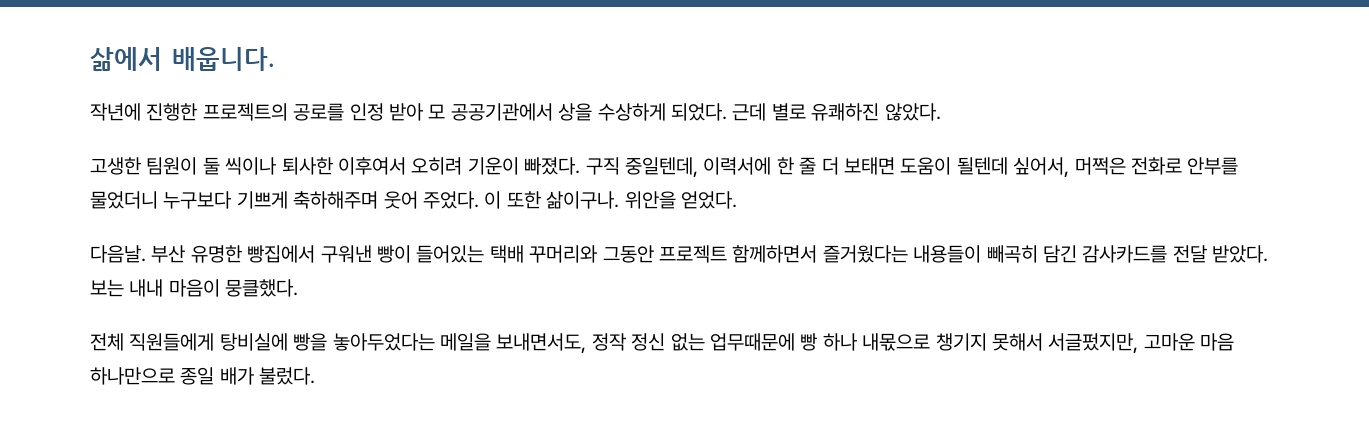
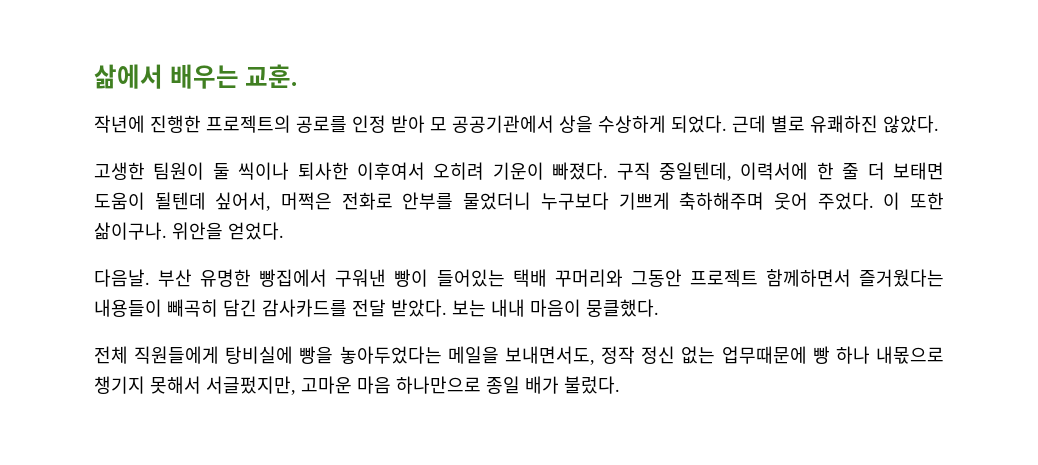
- 삶에서 배웁니다.
+ 삶에서 배우는 교훈.

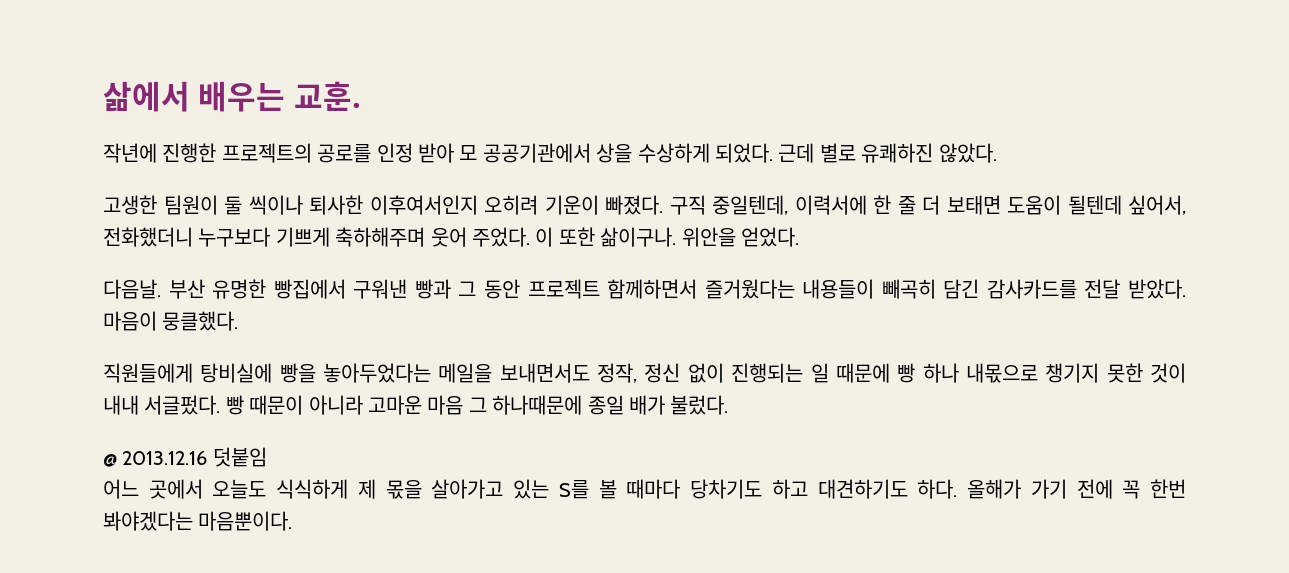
- 고생한 팀원이 둘 씩이나 퇴사한 이후여서 오히려 기운이 빠졌다.
+ 고생한 팀원이 둘 씩이나 퇴사한 이후여서인지 오히려 기운이 빠졌다.
- 구직 중일텐데, 이력서에 한 줄 더 보태면 도움이 될텐데 싶어서, 머쩍은 전화로 안부를 물었더니 누구보다 기쁘게 축하해주며 웃어 주었다.
+ 구직 중일텐데, 이력서에 한 줄 더 보태면 도움이 될텐데 싶어서, 전화했더니 누구보다 기쁘게 축하해주며 웃어 주었다.
- 부산 유명한 빵집에서 구워낸 빵이 들어있는 택배 꾸머리와 그동안 프로젝트 함께하면서 즐거웠다는 내용들이 빼곡히 담긴 감사카드를 전달 받았다.
+ 부산 유명한 빵집에서 구워낸 빵과 그 동안 프로젝트 함께하면서 즐거웠다는 내용들이 빼곡히 담긴 감사카드를 전달 받았다.
- 보는 내내 마음이 뭉클했다.
+ 마음이 뭉클했다.
- 전체 직원들에게 탕비실에 빵을 놓아두었다는 메일을 보내면서도, 정작 정신 없는 업무때문에 빵 하나 내몫으로 챙기지 못해서 서글펐지만, 고마운 마음 하나만으로 종일 배가 불렀다.
+ 직원들에게 탕비실에 빵을 놓아두었다는 메일을 보내면서도 정작, 정신 없이 진행되는 일 때문에 빵 하나 내몫으로 챙기지 못한 것이 내내 서글펐다. 빵 때문이 아니라 고마운 마음 그 하나때문에 종일 배가 불렀다.
+ @ 2013.12.16 덧붙임
+ 어느 곳에서 오늘도 식식하게 제 몫을 살아가고 있는 S를 볼 때마다 당차기도 하고 대견하기도 하다. 올해가 가기 전에 꼭 한번 봐야겠다는 마음뿐이다.

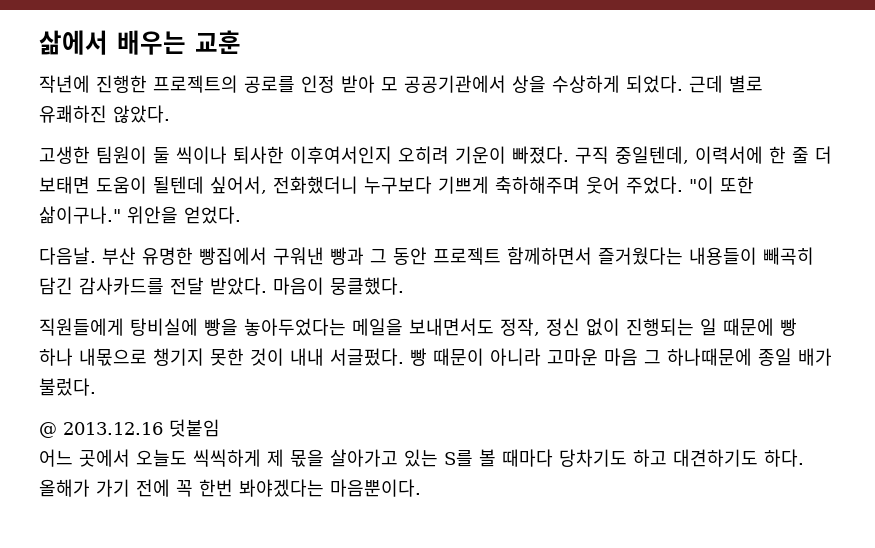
- 삶에서 배우는 교훈.
+ 삶에서 배우는 교훈
- 이 또한 삶이구나.
+ "이 또한 삶이구나."
- 어느 곳에서 오늘도 식식하게 제 몫을 살아가고 있는 S를 볼 때마다 당차기도 하고 대견하기도 하다.
+ 어느 곳에서 오늘도 씩씩하게 제 몫을 살아가고 있는 S를 볼 때마다 당차기도 하고 대견하기도 하다.

